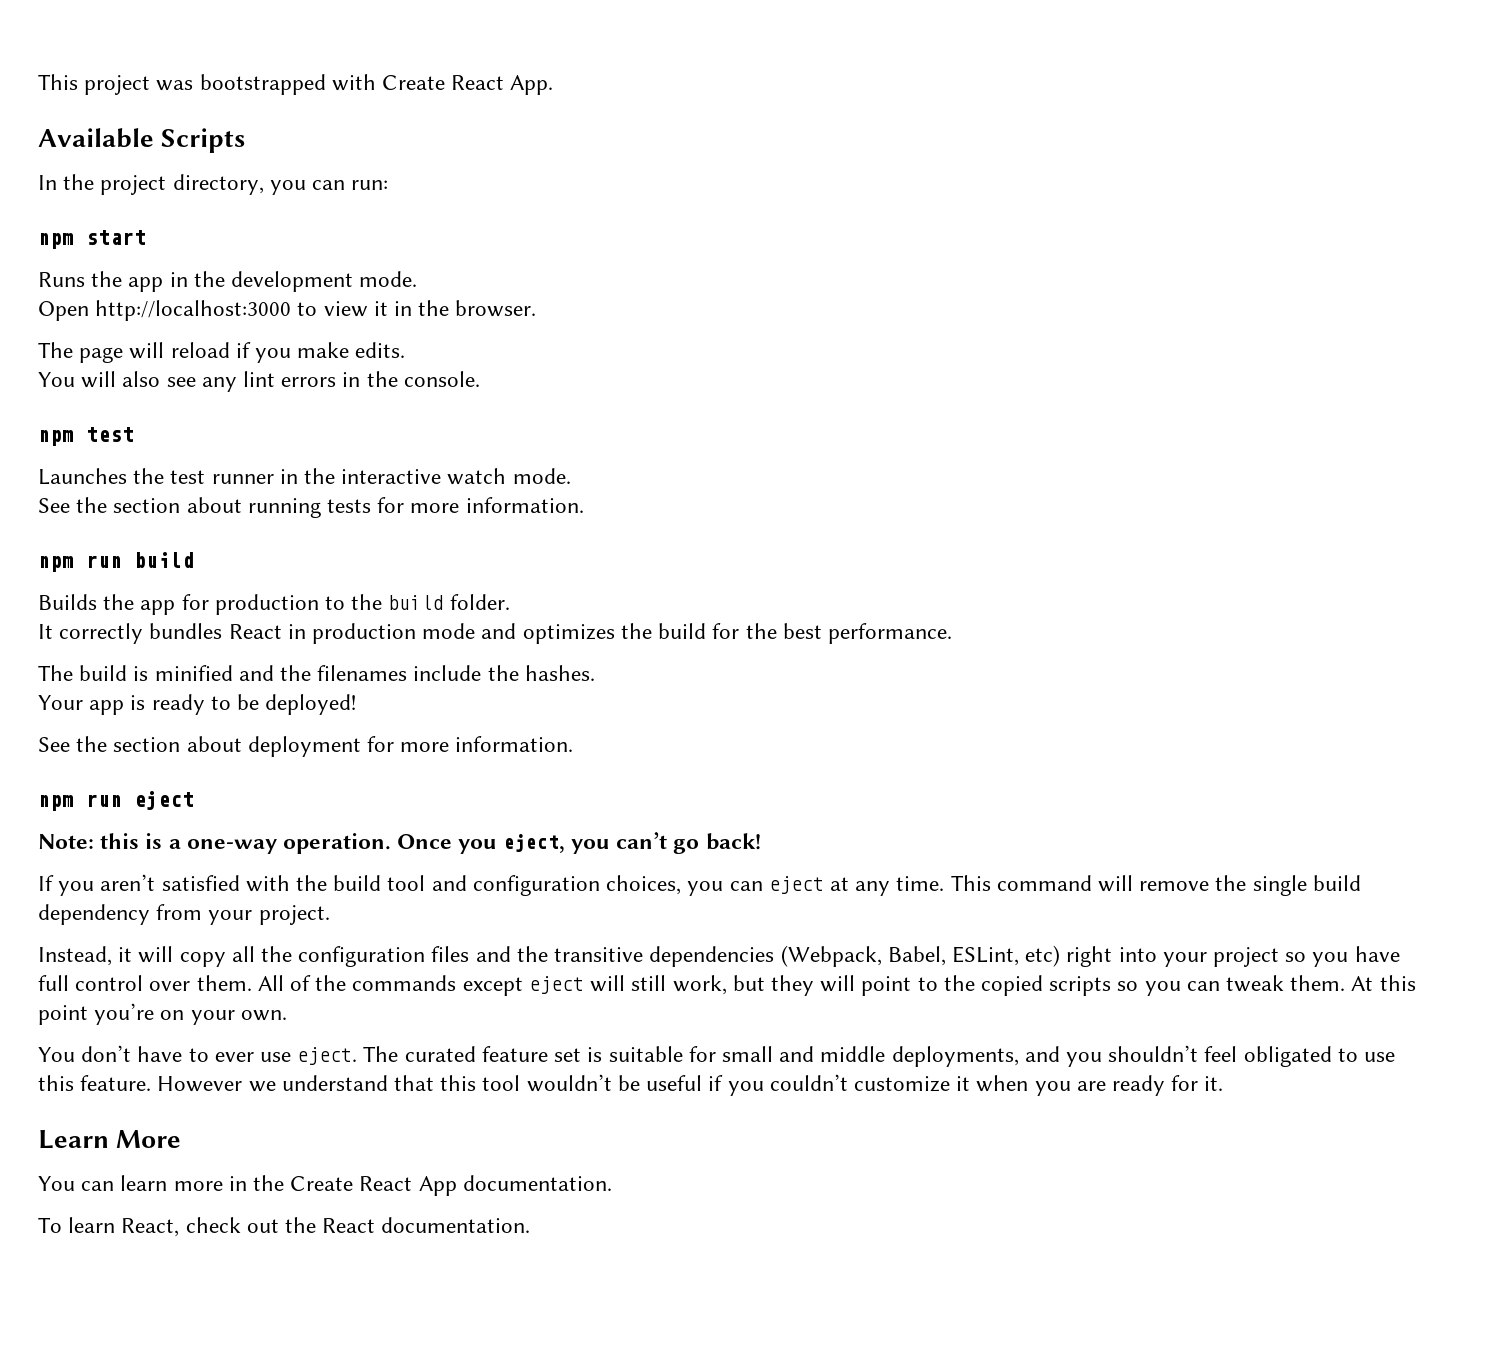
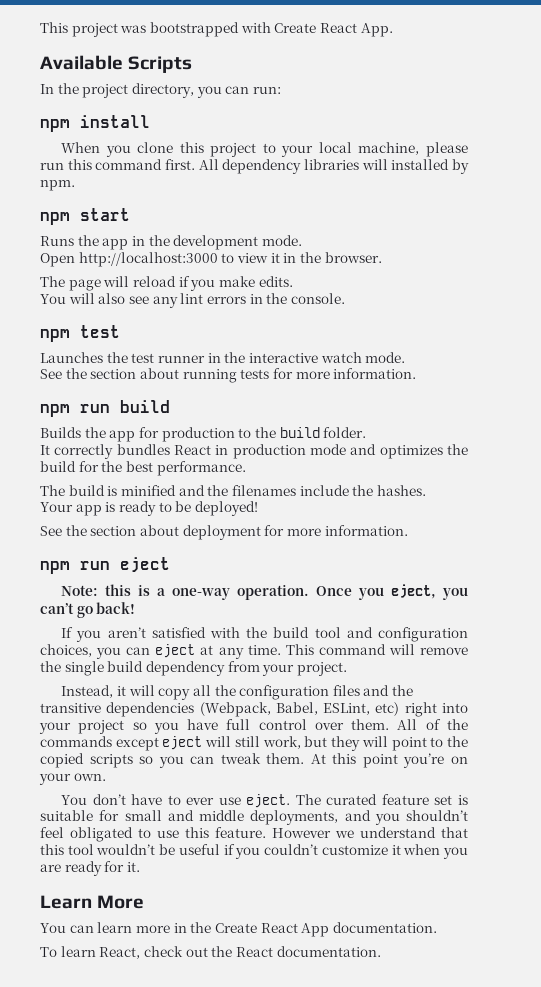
+ npm install
+ When you clone this project to your local machine, please run this command first. All dependency libraries will installed by npm.

